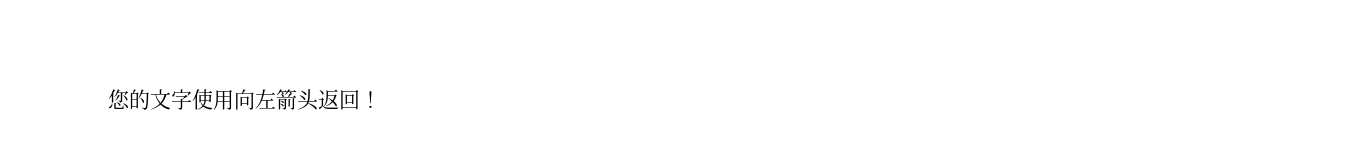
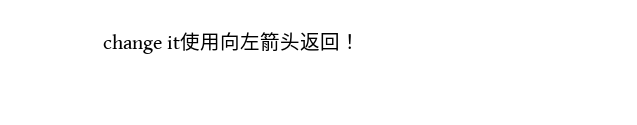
- 您的文字使用向左箭头返回！
+ change it使用向左箭头返回！

